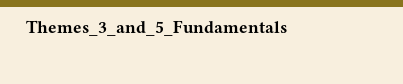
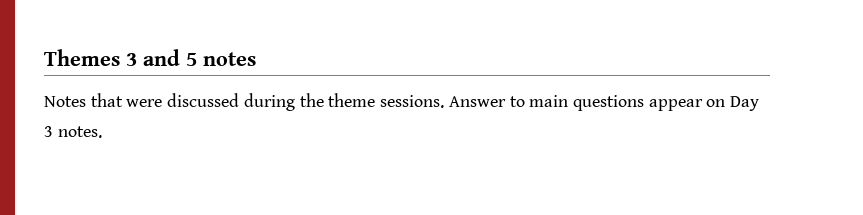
- Themes_3_and_5_Fundamentals
+ Themes 3 and 5 notes
+ Notes that were discussed during the theme sessions. Answer to main questions appear on Day 3 notes.

